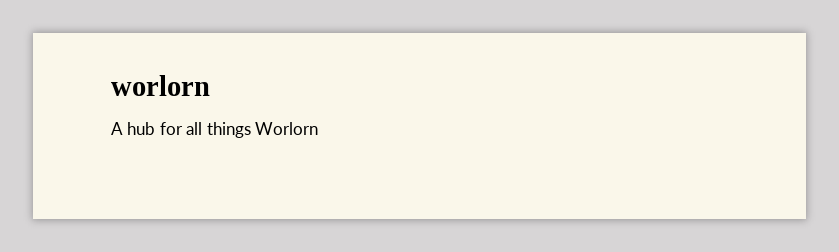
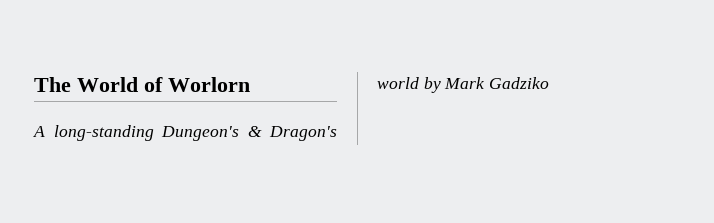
- worlorn
- A hub for all things Worlorn
+ The World of Worlorn
+ A long-standing Dungeon's & Dragon's world by Mark Gadziko

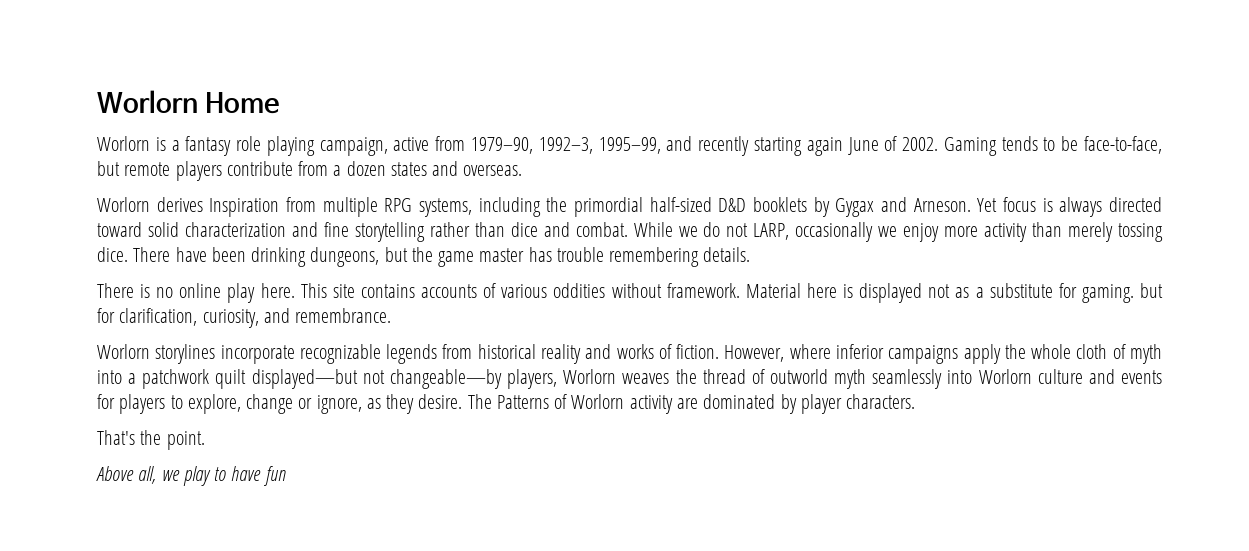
- The World of Worlorn
- A long-standing Dungeon's & Dragon's world by Mark Gadziko
+ Worlorn Home
+ Worlorn is a fantasy role playing campaign, active from 1979–90, 1992–3, 1995–99, and recently starting again June of 2002. Gaming tends to be face-to-face, but remote players contribute from a dozen states and overseas.
+ Worlorn derives Inspiration from multiple RPG systems, including the primordial half-sized D&D booklets by Gygax and Arneson. Yet focus is always directed toward solid characterization and fine storytelling rather than dice and combat. While we do not LARP, occasionally we enjoy more activity than merely tossing dice. There have been drinking dungeons, but the game master has trouble remembering details.
+ There is no online play here. This site contains accounts of various oddities without framework. Material here is displayed not as a substitute for gaming. but for clarification, curiosity, and remembrance.
+ Worlorn storylines incorporate recognizable legends from historical reality and works of fiction. However, where inferior campaigns apply the whole cloth of myth into a patchwork quilt displayed—but not changeable—by players, Worlorn weaves the thread of outworld myth seamlessly into Worlorn culture and events for players to explore, change or ignore, as they desire. The Patterns of Worlorn activity are dominated by player characters.
+ That's the point.
+ Above all, we play to have fun

